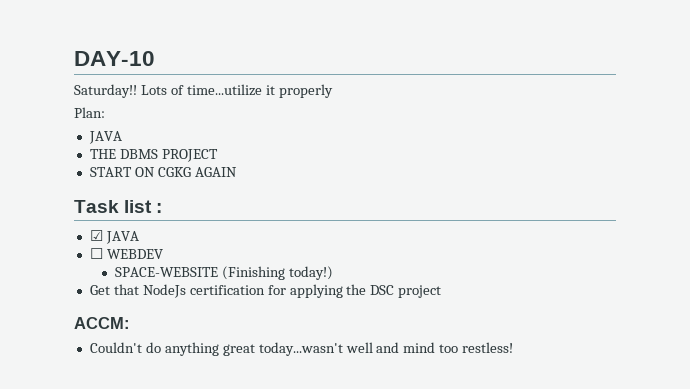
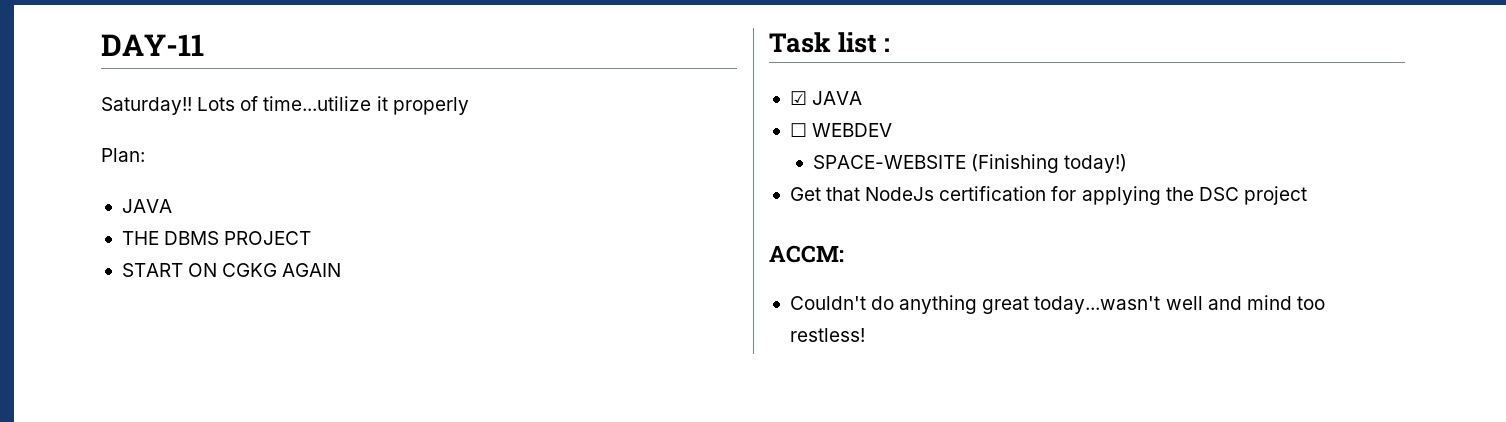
- DAY-10
+ DAY-11

